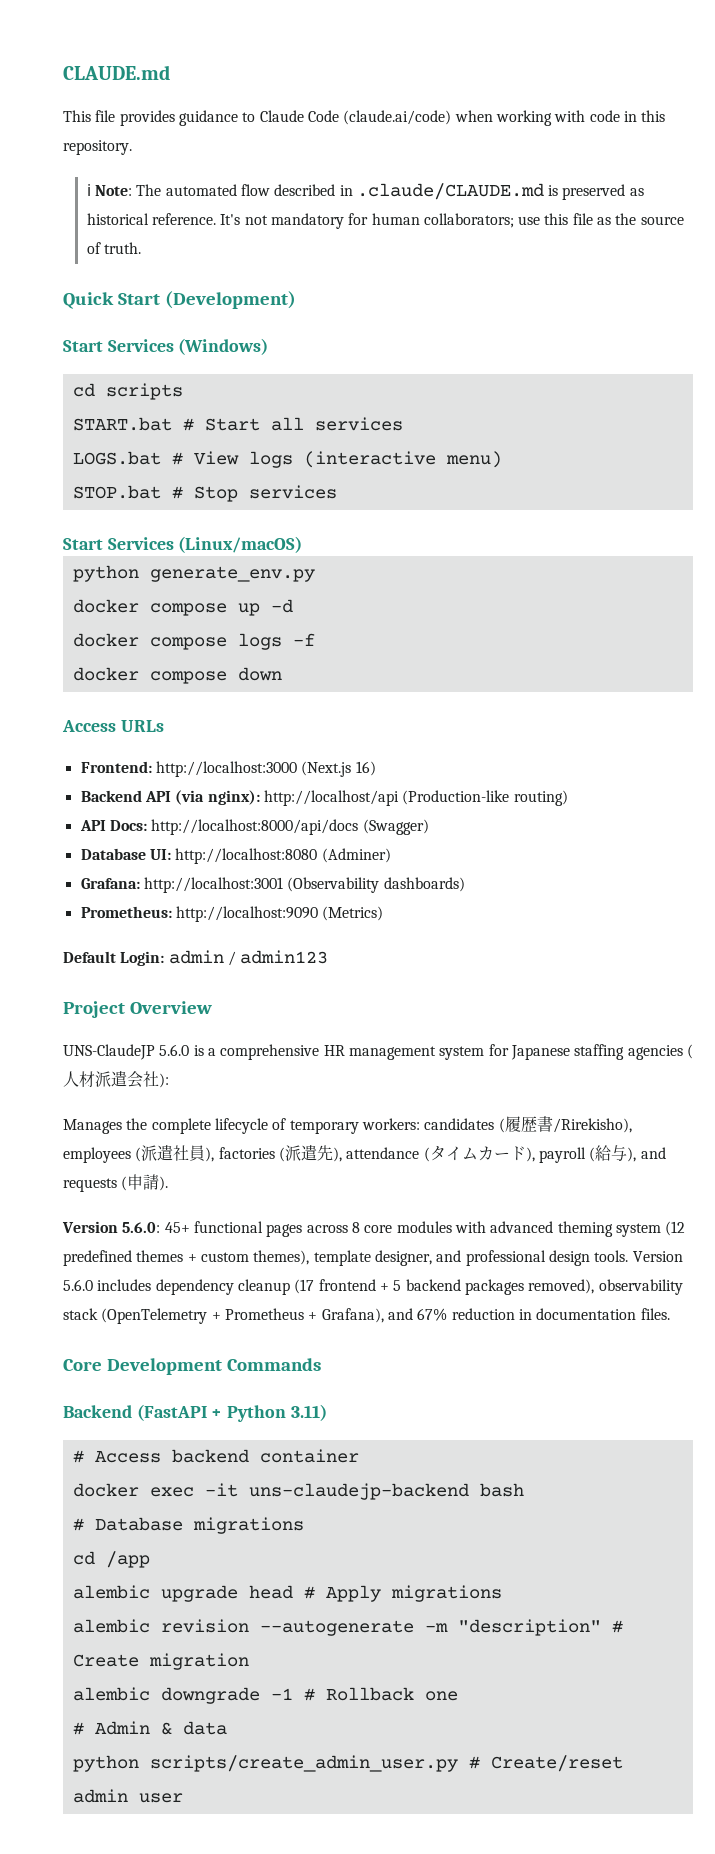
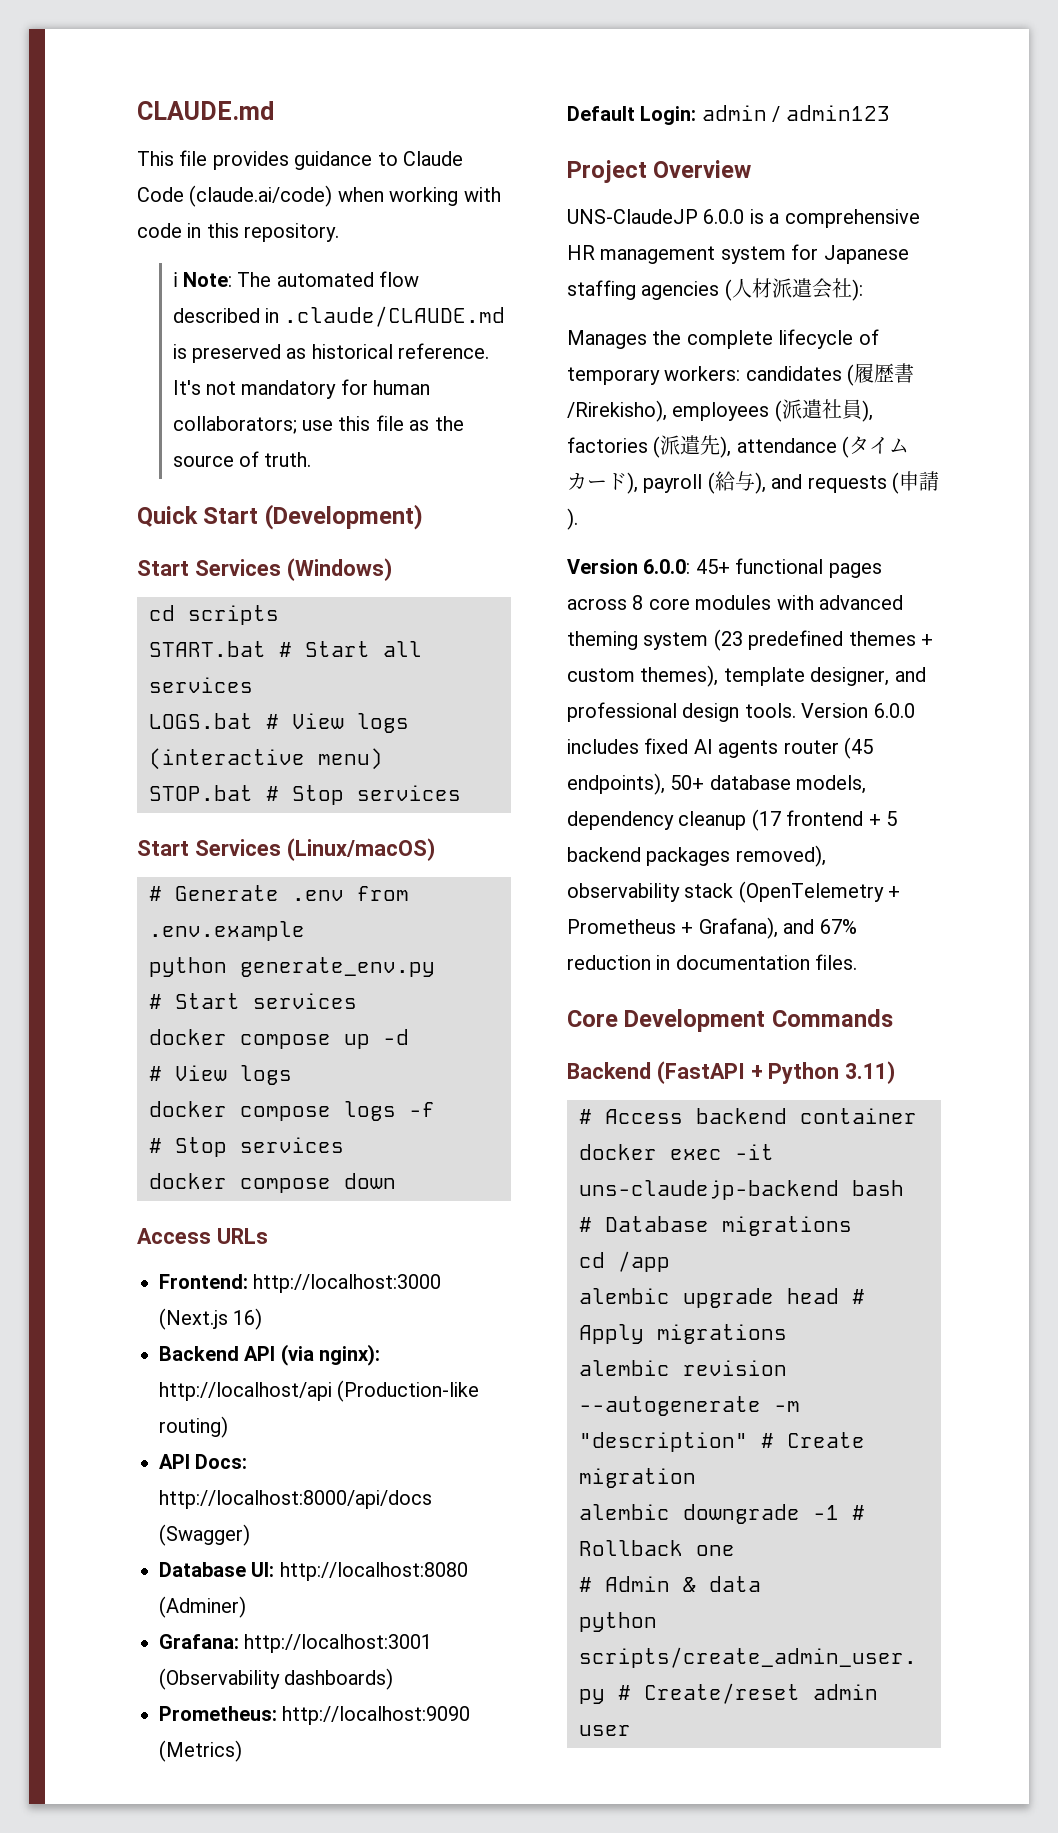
+ # Generate .env from .env.example
+ # Start services
  docker compose up -d
+ # View logs
  docker compose logs -f
+ # Stop services
- UNS-ClaudeJP 5.6.0 is a comprehensive HR management system for Japanese staffing agencies (人材派遣会社):
+ UNS-ClaudeJP 6.0.0 is a comprehensive HR management system for Japanese staffing agencies (人材派遣会社):
- Version 5.6.0: 45+ functional pages across 8 core modules with advanced theming system (12 predefined themes + custom themes), template designer, and professional design tools.
+ Version 6.0.0: 45+ functional pages across 8 core modules with advanced theming system (23 predefined themes + custom themes), template designer, and professional design tools.
- Version 5.6.0 includes dependency cleanup (17 frontend + 5 backend packages removed), observability stack (OpenTelemetry + Prometheus + Grafana), and 67% reduction in documentation files.
+ Version 6.0.0 includes fixed AI agents router (45 endpoints), 50+ database models, dependency cleanup (17 frontend + 5 backend packages removed), observability stack (OpenTelemetry + Prometheus + Grafana), and 67% reduction in documentation files.

